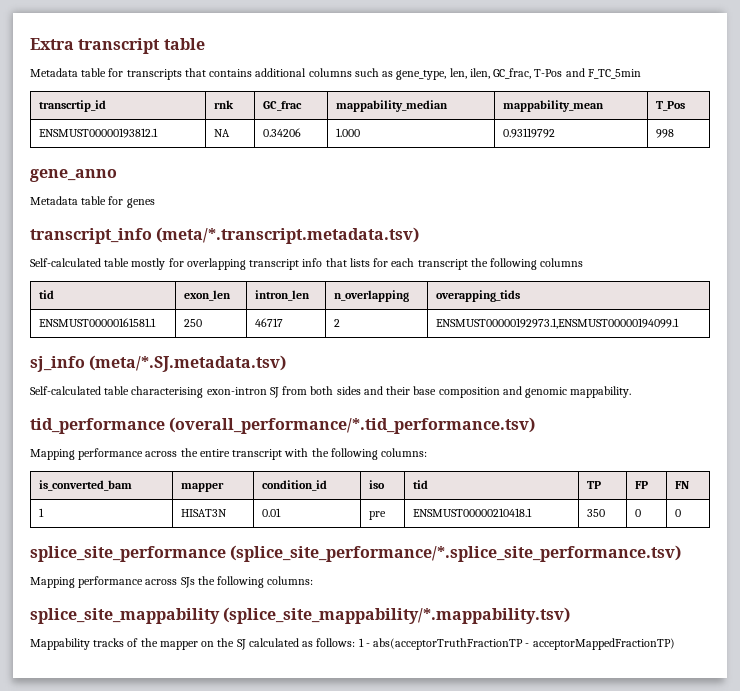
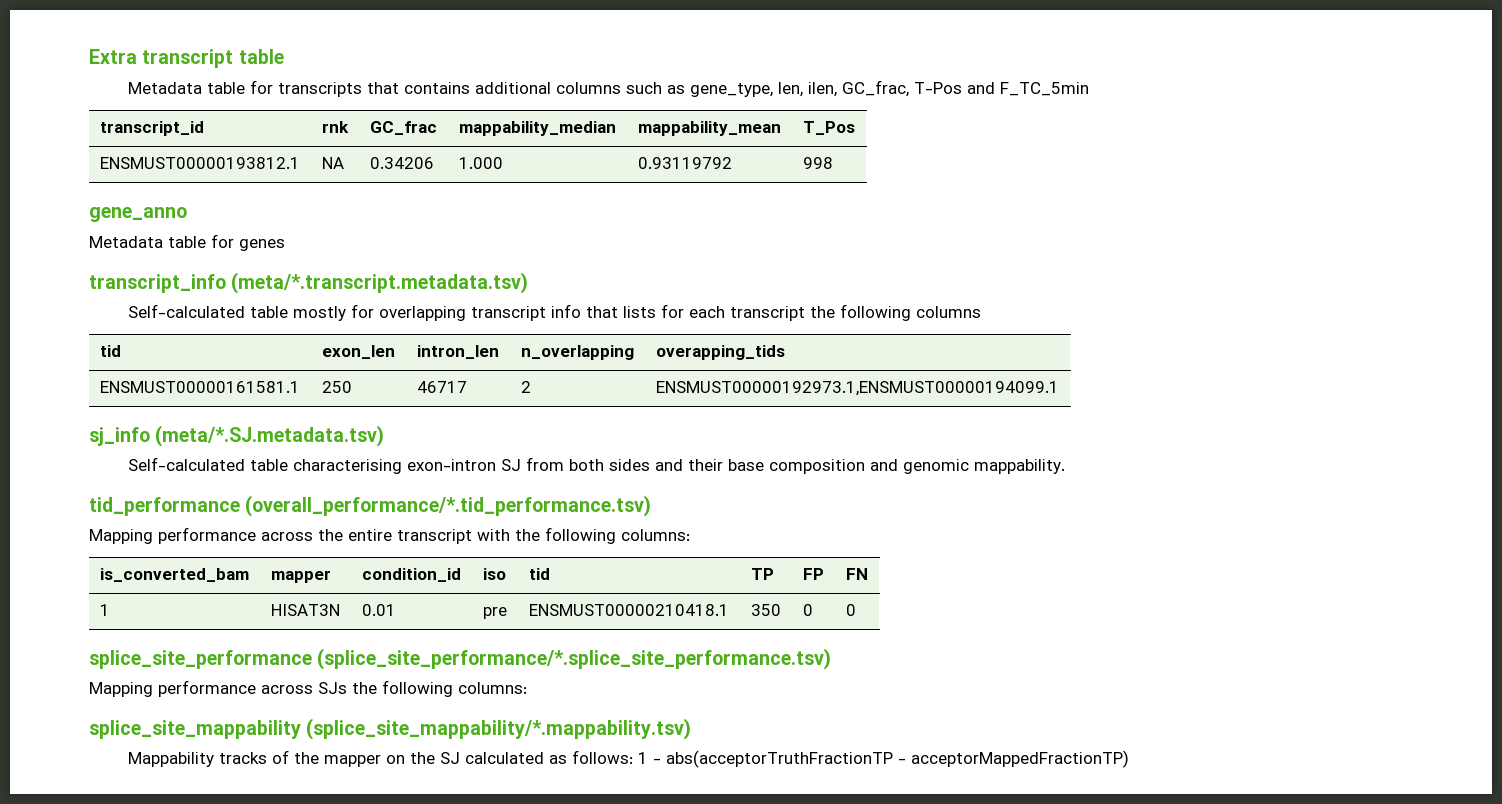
- transcrtip_id | rnk | GC_frac | mappability_median | mappability_mean | T_Pos
+ transcript_id | rnk | GC_frac | mappability_median | mappability_mean | T_Pos

